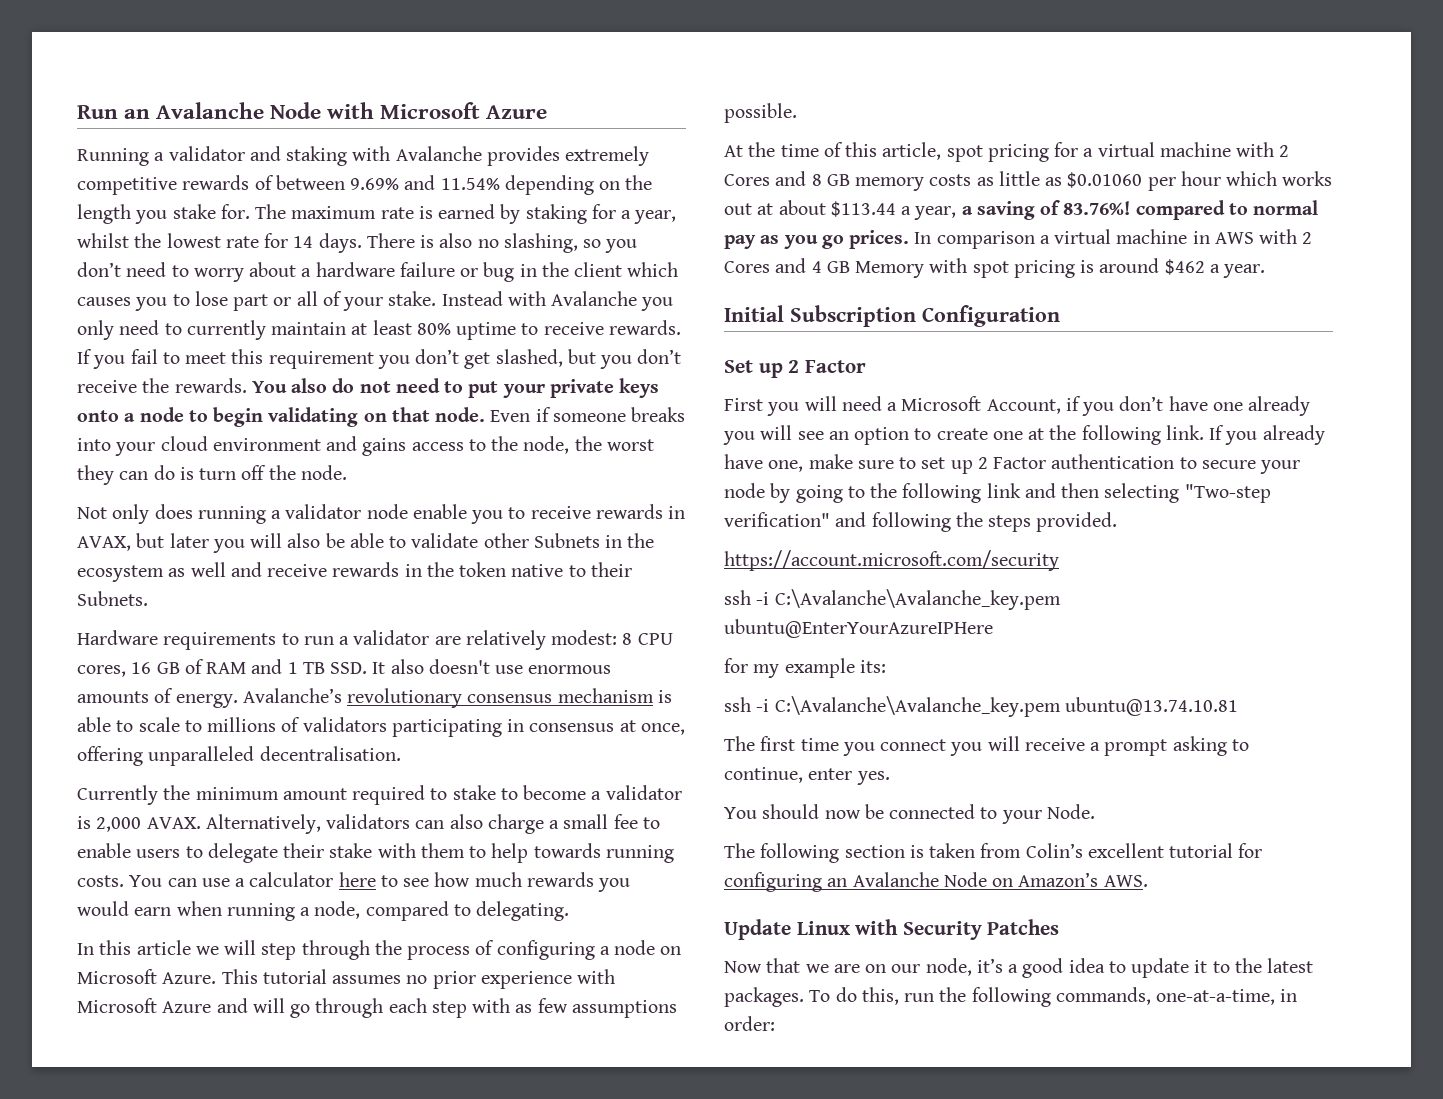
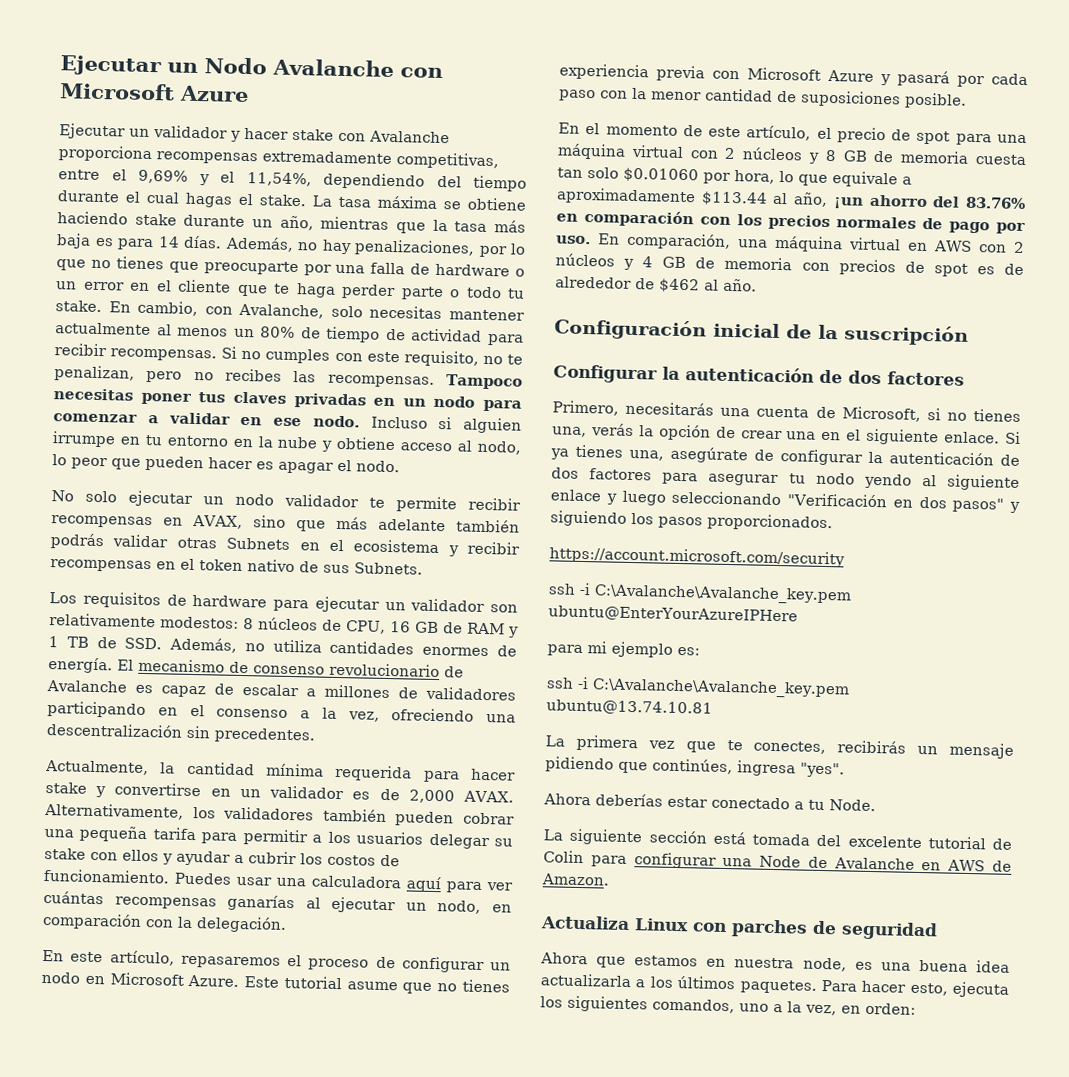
- Run an Avalanche Node with Microsoft Azure
- Running a validator and staking with Avalanche provides extremely competitive rewards of between 9.69% and 11.54% depending on the length you stake for. The maximum rate is earned by staking for a year, whilst the lowest rate for 14 days. There is also no slashing, so you don’t need to worry about a hardware failure or bug in the client which causes you to lose part or all of your stake. Instead with Avalanche you only need to currently maintain at least 80% uptime to receive rewards. If you fail to meet this requirement you don’t get slashed, but you don’t receive the rewards. You also do not need to put your private keys onto a node to begin validating on that node. Even if someone breaks into your cloud environment and gains access to the node, the worst they can do is turn off the node.
- Not only does running a validator node enable you to receive rewards in AVAX, but later you will also be able to validate other Subnets in the ecosystem as well and receive rewards in the token native to their Subnets.
- Hardware requirements to run a validator are relatively modest: 8 CPU cores, 16 GB of RAM and 1 TB SSD. It also doesn't use enormous amounts of energy. Avalanche’s revolutionary consensus mechanism is able to scale to millions of validators participating in consensus at once, offering unparalleled decentralisation.
- Currently the minimum amount required to stake to become a validator is 2,000 AVAX. Alternatively, validators can also charge a small fee to enable users to delegate their stake with them to help towards running costs. You can use a calculator here to see how much rewards you would earn when running a node, compared to delegating.
- In this article we will step through the process of configuring a node on Microsoft Azure. This tutorial assumes no prior experience with Microsoft Azure and will go through each step with as few assumptions possible.
- At the time of this article, spot pricing for a virtual machine with 2 Cores and 8 GB memory costs as little as $0.01060 per hour which works out at about $113.44 a year, a saving of 83.76%! compared to normal pay as you go prices. In comparison a virtual machine in AWS with 2 Cores and 4 GB Memory with spot pricing is around $462 a year.
- Initial Subscription Configuration
- Set up 2 Factor
- First you will need a Microsoft Account, if you don’t have one already you will see an option to create one at the following link. If you already have one, make sure to set up 2 Factor authentication to secure your node by going to the following link and then selecting "Two-step verification" and following the steps provided.
+ Ejecutar un Nodo Avalanche con Microsoft Azure
+ Ejecutar un validador y hacer stake con Avalanche proporciona recompensas extremadamente competitivas, entre el 9,69% y el 11,54%, dependiendo del tiempo durante el cual hagas el stake. La tasa máxima se obtiene haciendo stake durante un año, mientras que la tasa más baja es para 14 días. Además, no hay penalizaciones, por lo que no tienes que preocuparte por una falla de hardware o un error en el cliente que te haga perder parte o todo tu stake. En cambio, con Avalanche, solo necesitas mantener actualmente al menos un 80% de tiempo de actividad para recibir recompensas. Si no cumples con este requisito, no te penalizan, pero no recibes las recompensas. Tampoco necesitas poner tus claves privadas en un nodo para comenzar a validar en ese nodo. Incluso si alguien irrumpe en tu entorno en la nube y obtiene acceso al nodo, lo peor que pueden hacer es apagar el nodo.
+ No solo ejecutar un nodo validador te permite recibir recompensas en AVAX, sino que más adelante también podrás validar otras Subnets en el ecosistema y recibir recompensas en el token nativo de sus Subnets.
+ Los requisitos de hardware para ejecutar un validador son relativamente modestos: 8 núcleos de CPU, 16 GB de RAM y 1 TB de SSD. Además, no utiliza cantidades enormes de energía. El mecanismo de consenso revolucionario de Avalanche es capaz de escalar a millones de validadores participando en el consenso a la vez, ofreciendo una descentralización sin precedentes.
+ Actualmente, la cantidad mínima requerida para hacer stake y convertirse en un validador es de 2,000 AVAX. Alternativamente, los validadores también pueden cobrar una pequeña tarifa para permitir a los usuarios delegar su stake con ellos y ayudar a cubrir los costos de funcionamiento. Puedes usar una calculadora aquí para ver cuántas recompensas ganarías al ejecutar un nodo, en comparación con la delegación.
+ En este artículo, repasaremos el proceso de configurar un nodo en Microsoft Azure. Este tutorial asume que no tienes experiencia previa con Microsoft Azure y pasará por cada paso con la menor cantidad de suposiciones posible.
+ En el momento de este artículo, el precio de spot para una máquina virtual con 2 núcleos y 8 GB de memoria cuesta tan solo $0.01060 por hora, lo que equivale a aproximadamente $113.44 al año, ¡un ahorro del 83.76% en comparación con los precios normales de pago por uso. En comparación, una máquina virtual en AWS con 2 núcleos y 4 GB de memoria con precios de spot es de alrededor de $462 al año.
+ Configuración inicial de la suscripción
+ Configurar la autenticación de dos factores
+ Primero, necesitarás una cuenta de Microsoft, si no tienes una, verás la opción de crear una en el siguiente enlace. Si ya tienes una, asegúrate de configurar la autenticación de dos factores para asegurar tu nodo yendo al siguiente enlace y luego seleccionando "Verificación en dos pasos" y siguiendo los pasos proporcionados.
- for my example its:
+ para mi ejemplo es:
- The first time you connect you will receive a prompt asking to continue, enter yes.
- You should now be connected to your Node.
- The following section is taken from Colin’s excellent tutorial for configuring an Avalanche Node on Amazon’s AWS.
- Update Linux with Security Patches
- Now that we are on our node, it’s a good idea to update it to the latest packages. To do this, run the following commands, one-at-a-time, in order:
+ La primera vez que te conectes, recibirás un mensaje pidiendo que continúes, ingresa "yes".
+ Ahora deberías estar conectado a tu Node.
+ La siguiente sección está tomada del excelente tutorial de Colin para configurar una Node de Avalanche en AWS de Amazon.
+ Actualiza Linux con parches de seguridad
+ Ahora que estamos en nuestra node, es una buena idea actualizarla a los últimos paquetes. Para hacer esto, ejecuta los siguientes comandos, uno a la vez, en orden:

